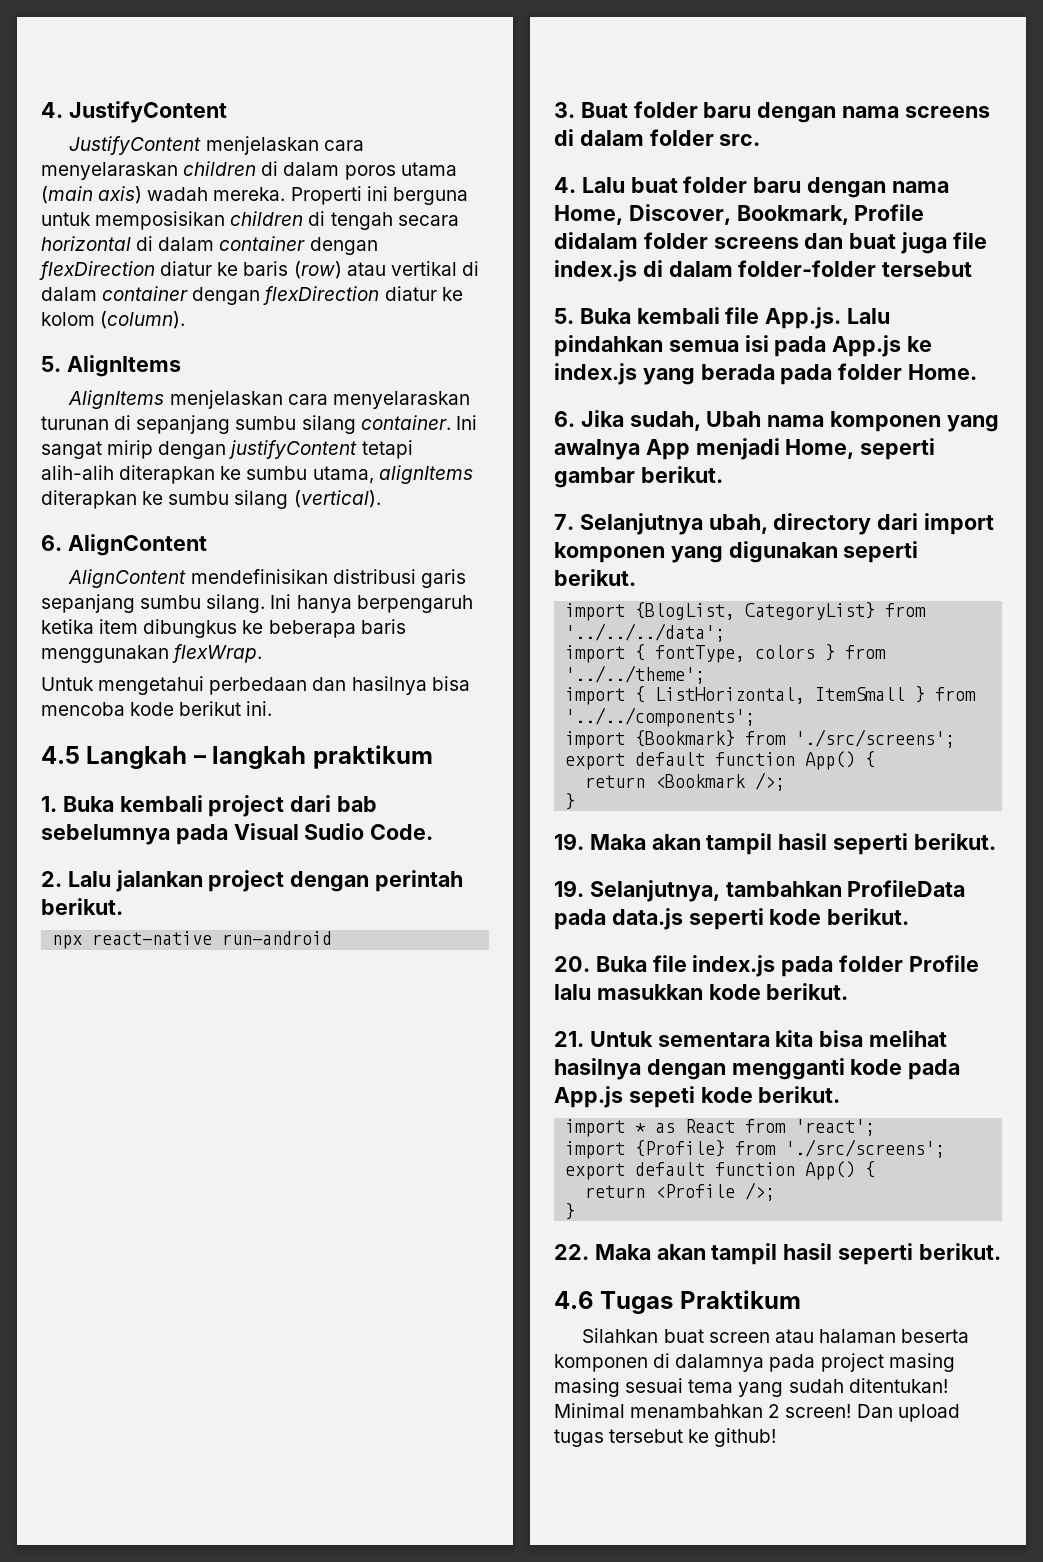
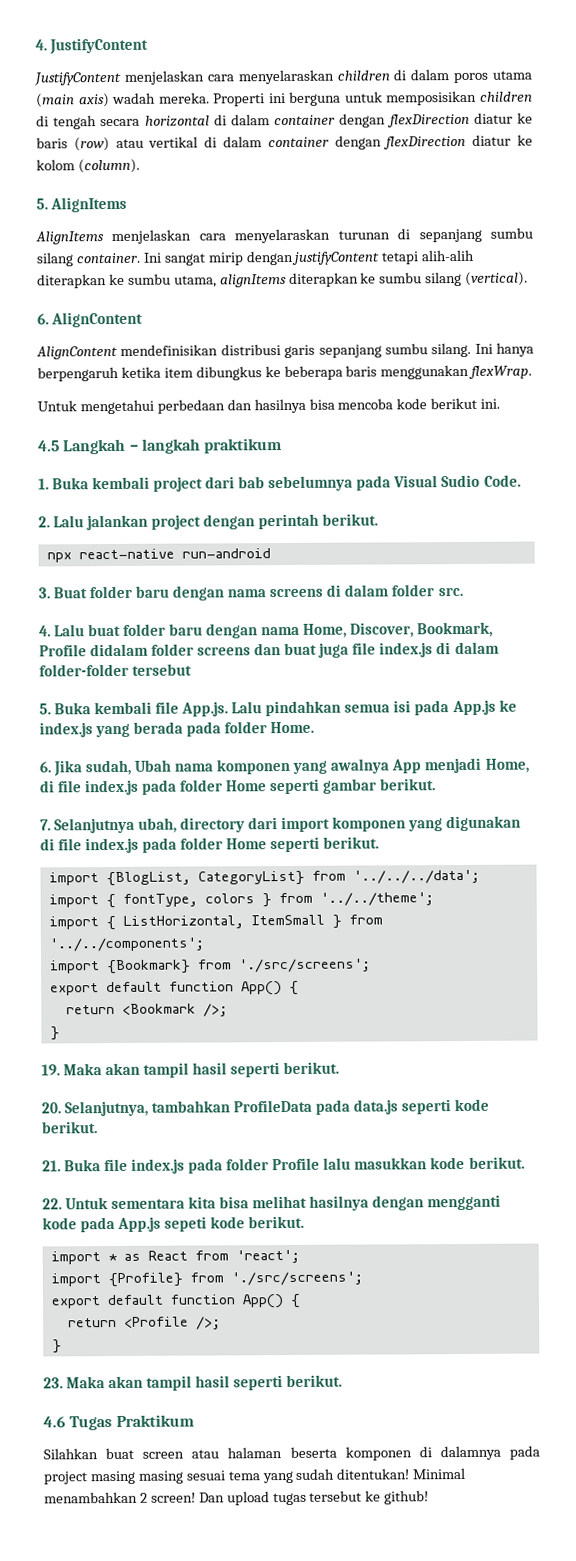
- 6. Jika sudah, Ubah nama komponen yang awalnya App menjadi Home, seperti gambar berikut.
+ 6. Jika sudah, Ubah nama komponen yang awalnya App menjadi Home, di file index.js pada folder Home seperti gambar berikut.
- 7. Selanjutnya ubah, directory dari import komponen yang digunakan seperti berikut.
+ 7. Selanjutnya ubah, directory dari import komponen yang digunakan di file index.js pada folder Home seperti berikut.
- 19. Selanjutnya, tambahkan ProfileData pada data.js seperti kode berikut.
+ 20. Selanjutnya, tambahkan ProfileData pada data.js seperti kode berikut.
- 20. Buka file index.js pada folder Profile lalu masukkan kode berikut.
+ 21. Buka file index.js pada folder Profile lalu masukkan kode berikut.
- 21. Untuk sementara kita bisa melihat hasilnya dengan mengganti kode pada App.js sepeti kode berikut.
+ 22. Untuk sementara kita bisa melihat hasilnya dengan mengganti kode pada App.js sepeti kode berikut.
- 22. Maka akan tampil hasil seperti berikut.
+ 23. Maka akan tampil hasil seperti berikut.

